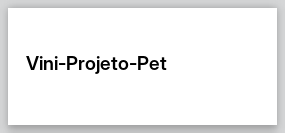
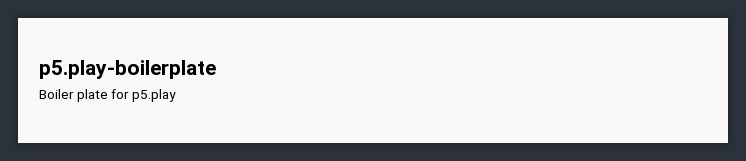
- Vini-Projeto-Pet
+ p5.play-boilerplate
+ Boiler plate for p5.play

